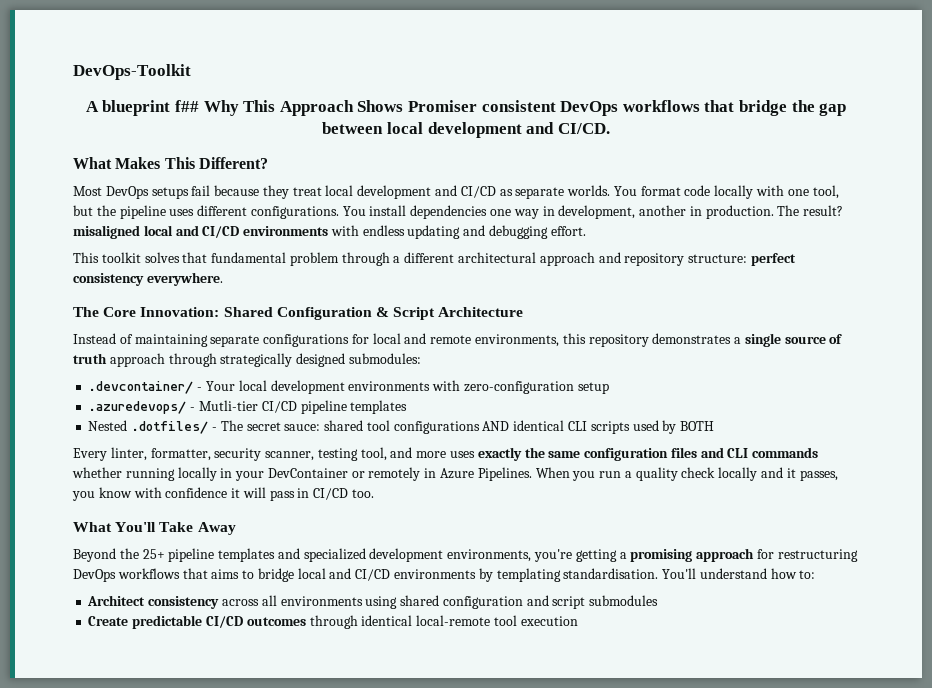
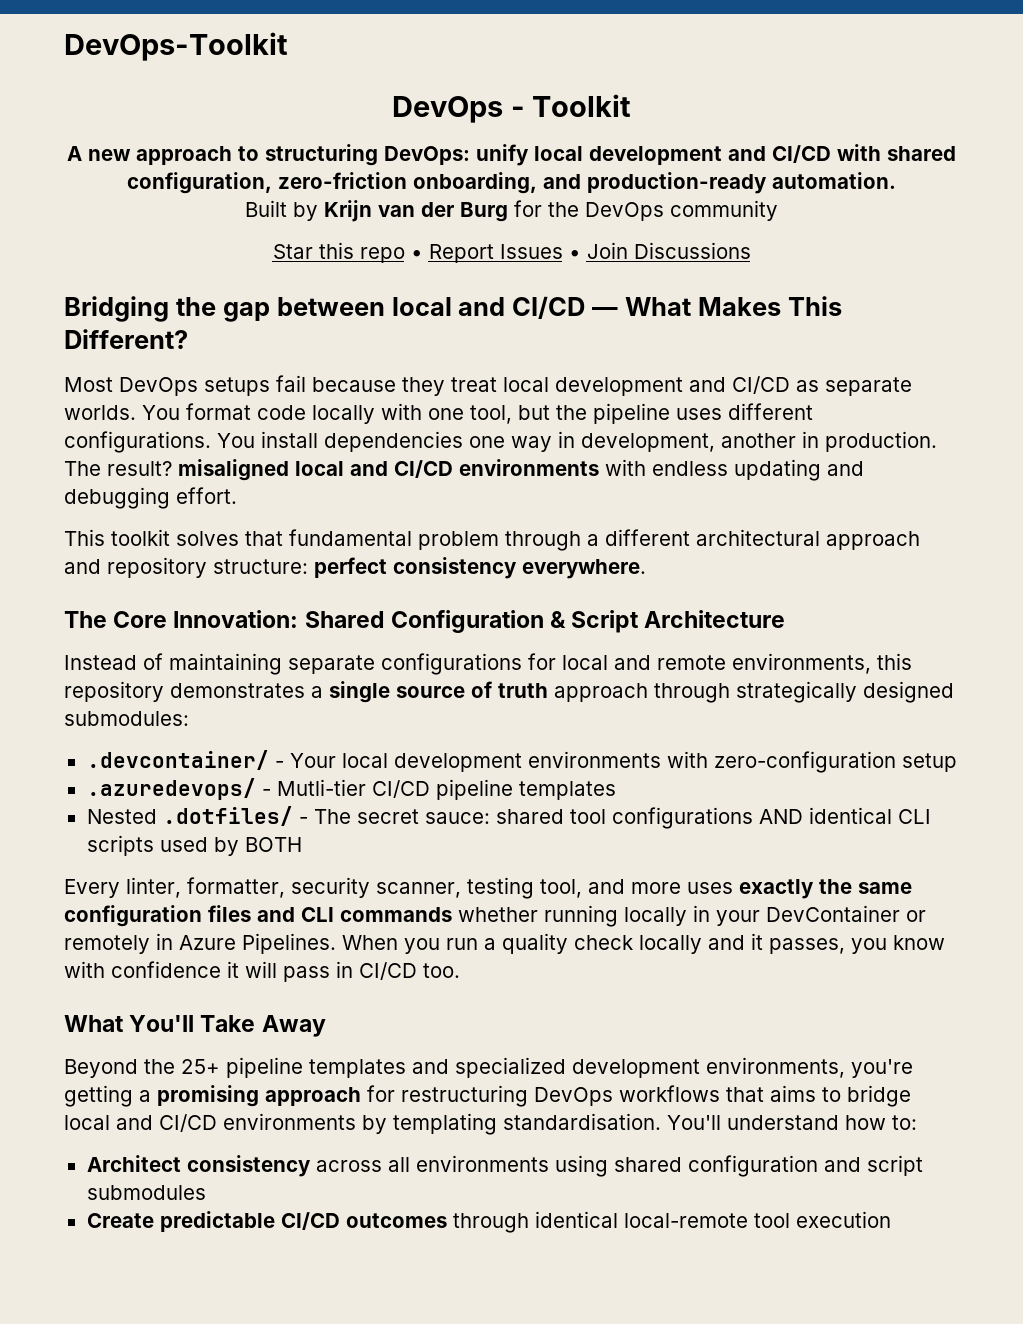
- A blueprint f## Why This Approach Shows Promiser consistent DevOps workflows that bridge the gap between local development and CI/CD.
- What Makes This Different?
+ DevOps - Toolkit
+ A new approach to structuring DevOps: unify local development and CI/CD with shared configuration, zero-friction onboarding, and production-ready automation.
+ Built by Krijn van der Burg for the DevOps community
+ Star this repo • Report Issues • Join Discussions
+ Bridging the gap between local and CI/CD — What Makes This Different?

